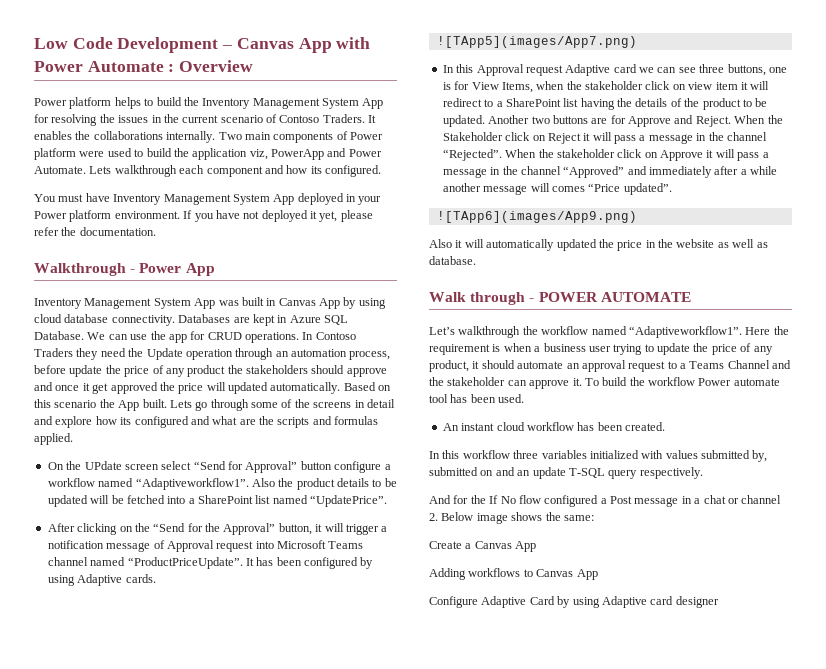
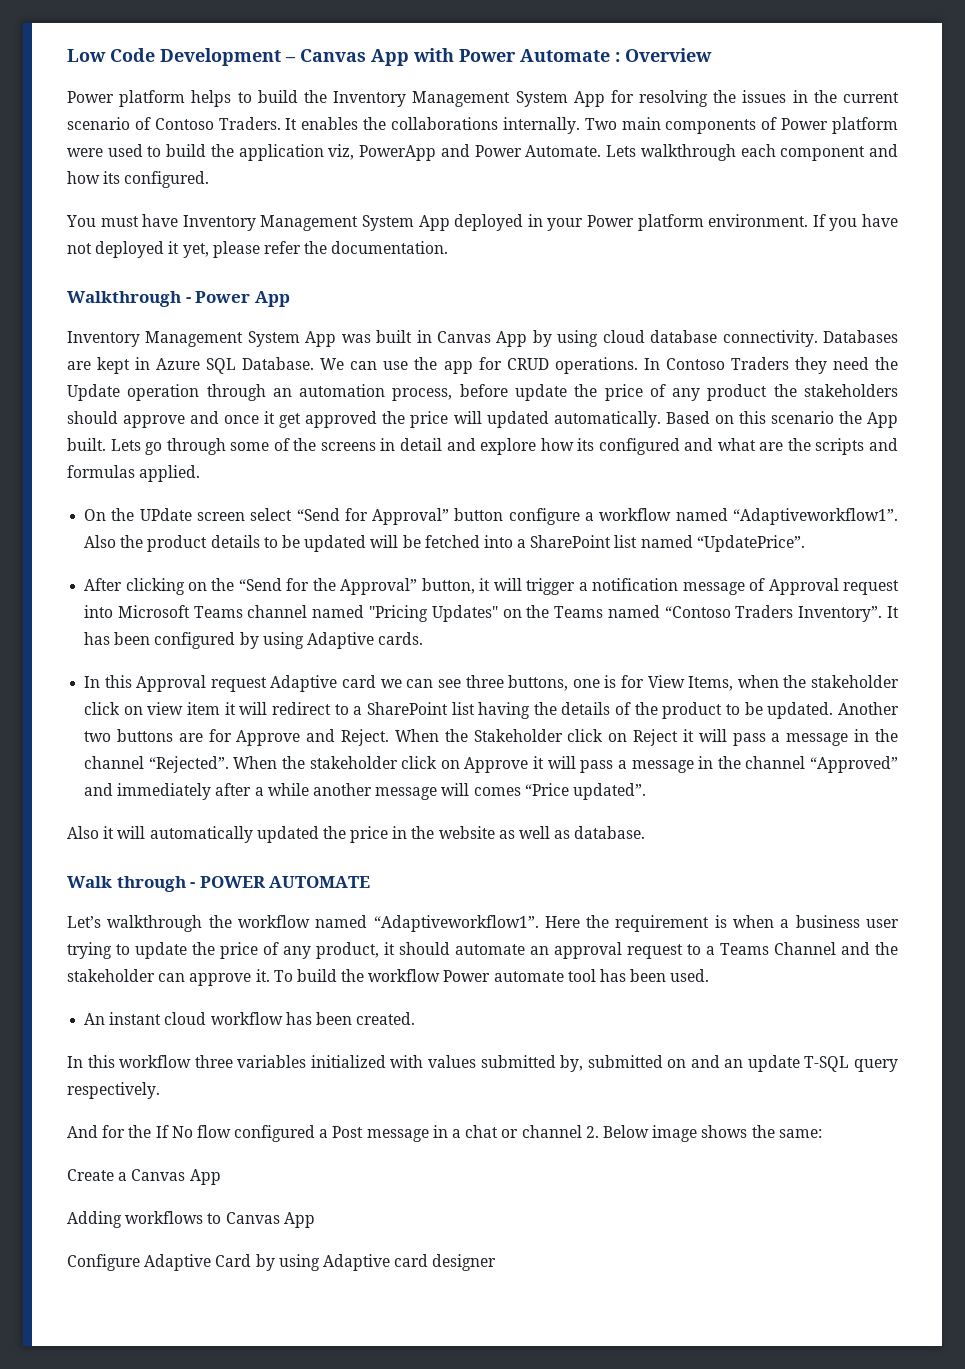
- After clicking on the “Send for the Approval” button, it will trigger a notification message of Approval request into Microsoft Teams channel named “ProductPriceUpdate”.
+ After clicking on the “Send for the Approval” button, it will trigger a notification message of Approval request into Microsoft Teams channel named "Pricing Updates" on the Teams named “Contoso Traders Inventory”.
- ![TApp5](images/App7.png)
- ![TApp6](images/App9.png)

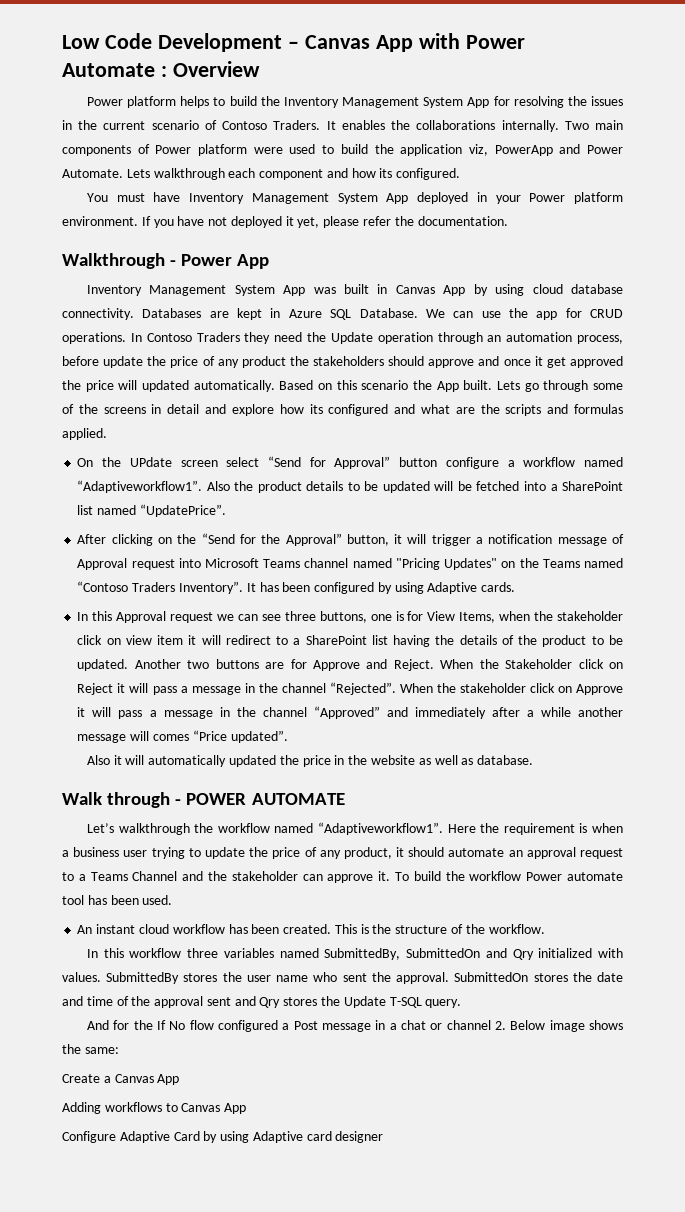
- In this Approval request Adaptive card we can see three buttons, one is for View Items, when the stakeholder click on view item it will redirect to a SharePoint list having the details of the product to be updated.
+ In this Approval request we can see three buttons, one is for View Items, when the stakeholder click on view item it will redirect to a SharePoint list having the details of the product to be updated.
+ This is the structure of the workflow.
- In this workflow three variables initialized with values submitted by, submitted on and an update T-SQL query respectively.
+ In this workflow three variables named SubmittedBy, SubmittedOn and Qry initialized with values. SubmittedBy stores the user name who sent the approval. SubmittedOn stores the date and time of the approval sent and Qry stores the Update T-SQL query.

